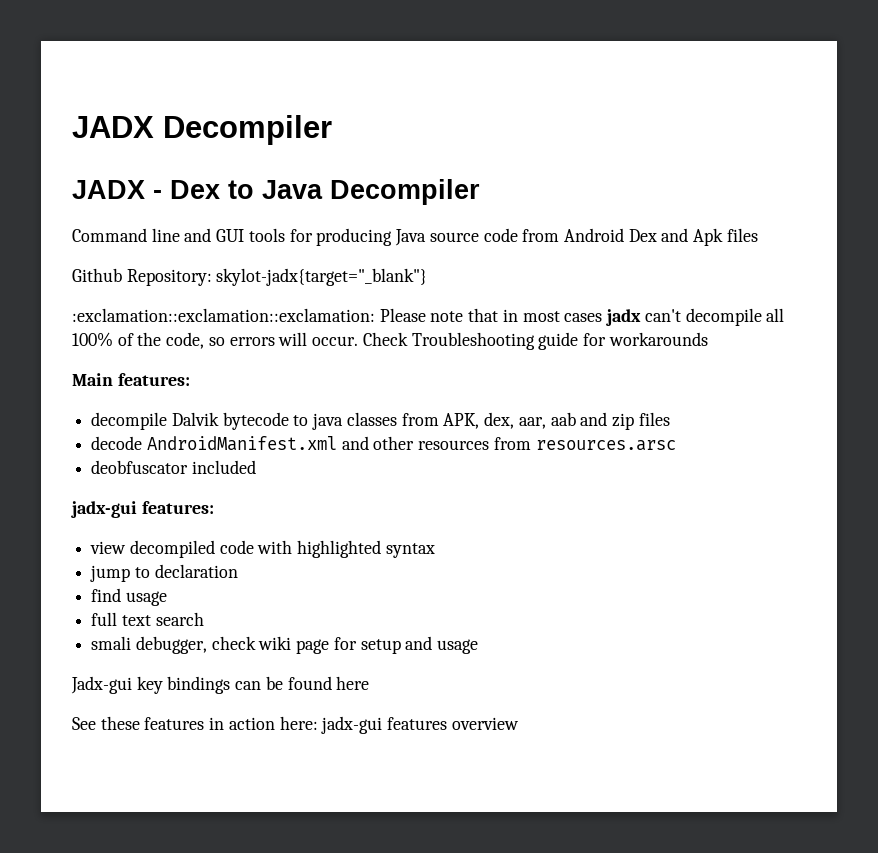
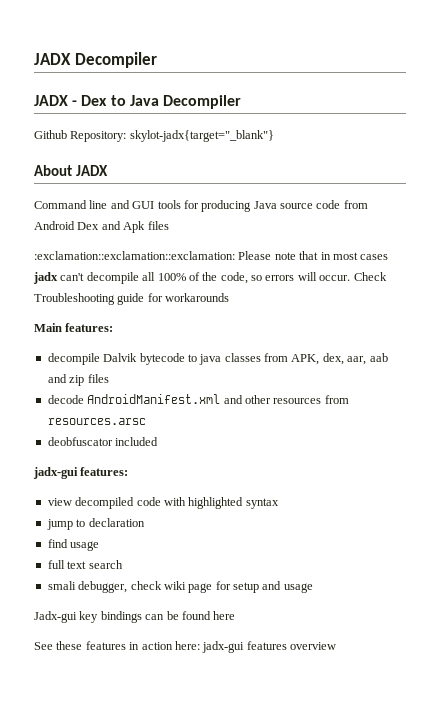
+ Github Repository: skylot-jadx{target="_blank"}
+ About JADX
- Github Repository: skylot-jadx{target="_blank"}

